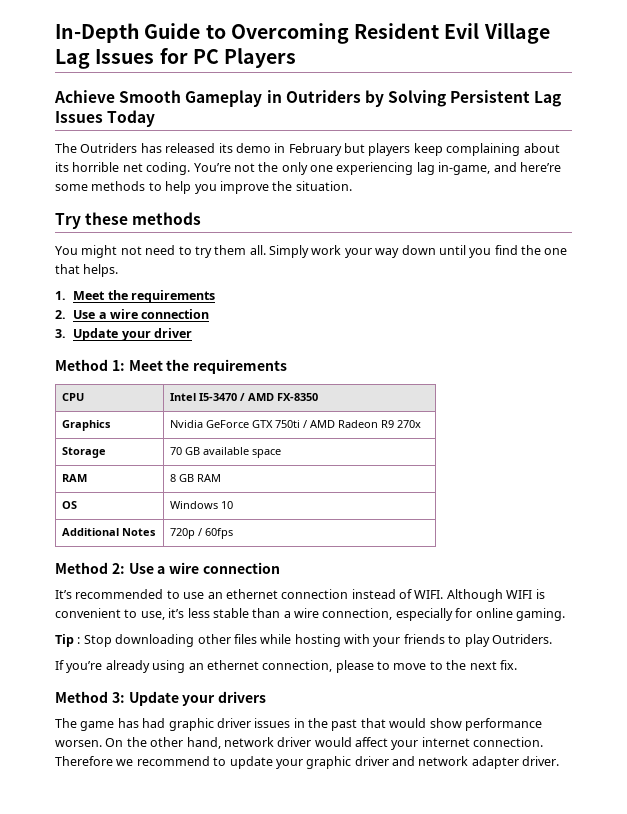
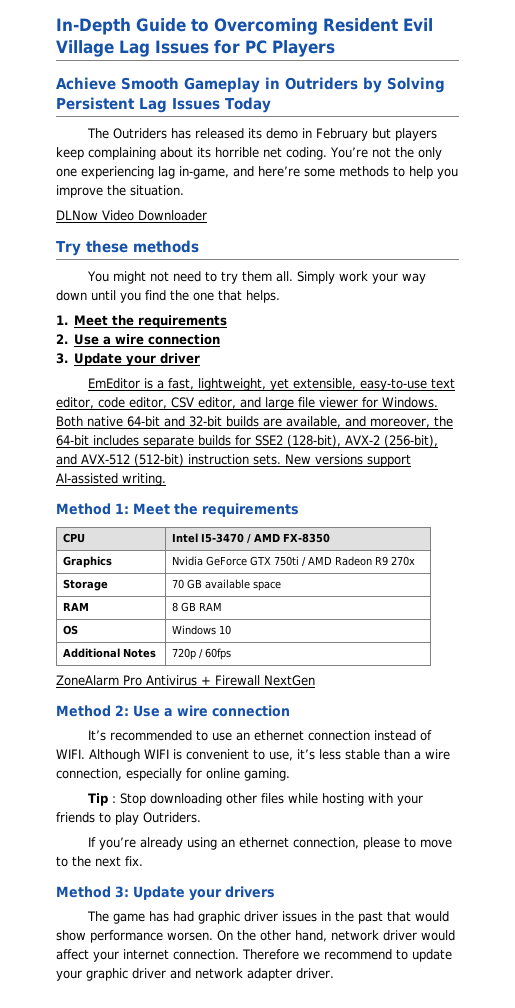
+ DLNow Video Downloader
+ EmEditor is a fast, lightweight, yet extensible, easy-to-use text editor, code editor, CSV editor, and large file viewer for Windows. Both native 64-bit and 32-bit builds are available, and moreover, the 64-bit includes separate builds for SSE2 (128-bit), AVX-2 (256-bit), and AVX-512 (512-bit) instruction sets. New versions support AI-assisted writing.
+ ZoneAlarm Pro Antivirus + Firewall NextGen

